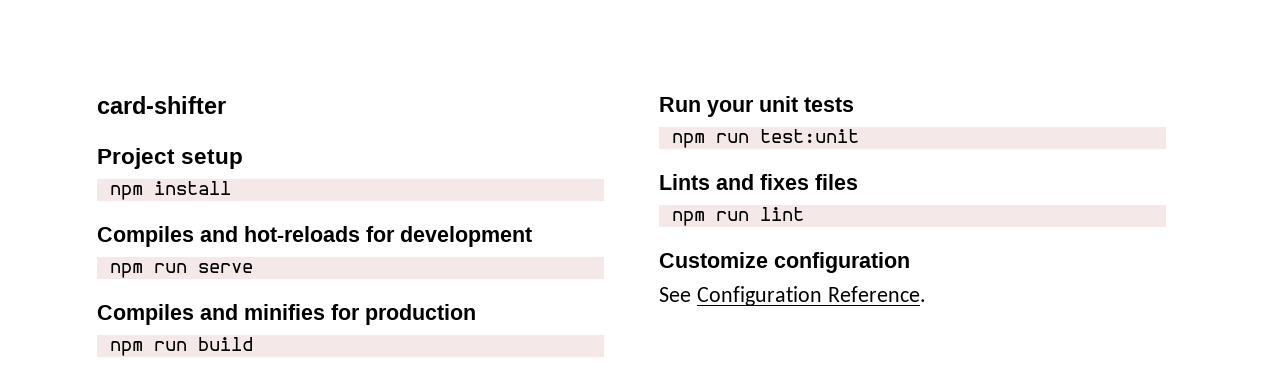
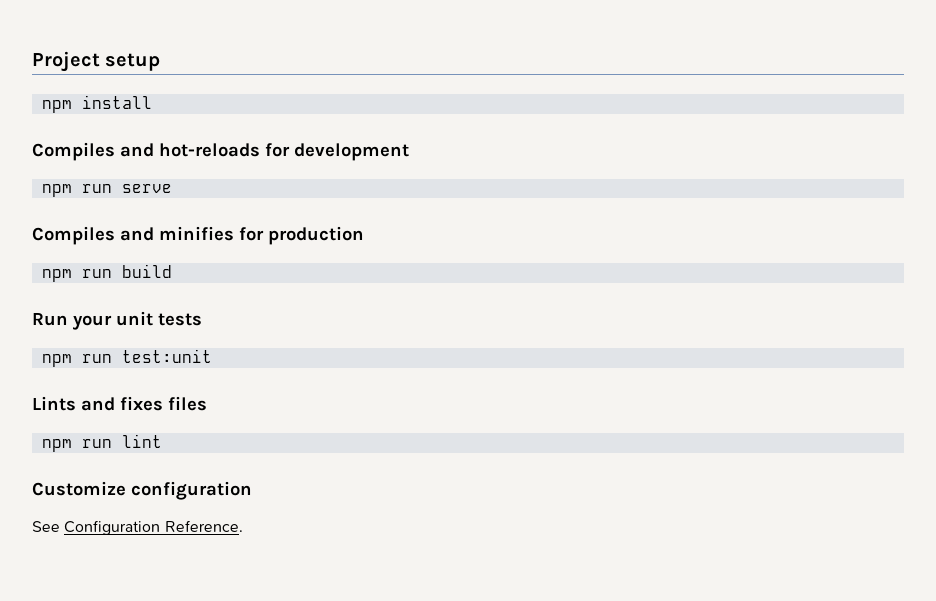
- card-shifter

